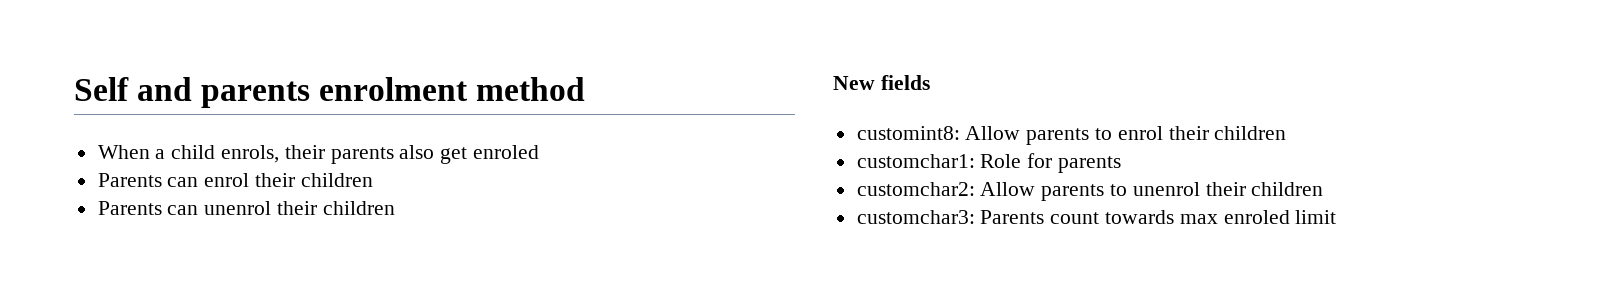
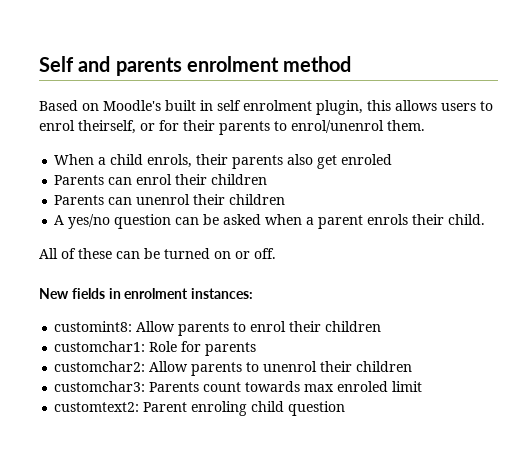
+ Based on Moodle's built in self enrolment plugin, this allows users to enrol theirself, or for their parents to enrol/unenrol them.
+ A yes/no question can be asked when a parent enrols their child.
+ All of these can be turned on or off.
- New fields
+ New fields in enrolment instances:
+ customtext2: Parent enroling child question

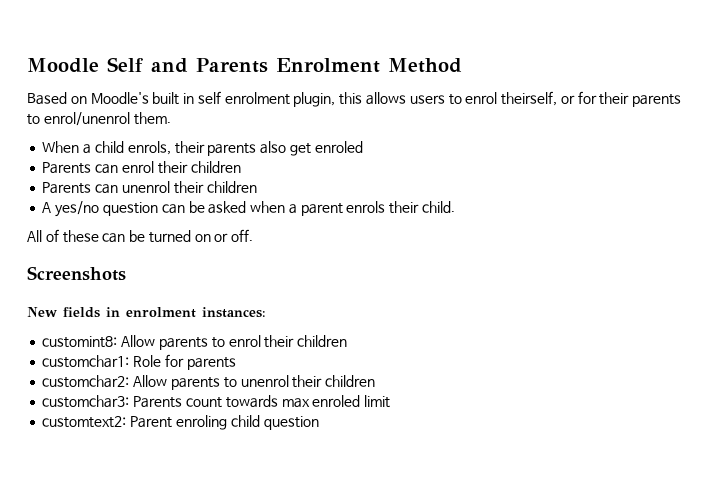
- Self and parents enrolment method
+ Moodle Self and Parents Enrolment Method
+ Screenshots

